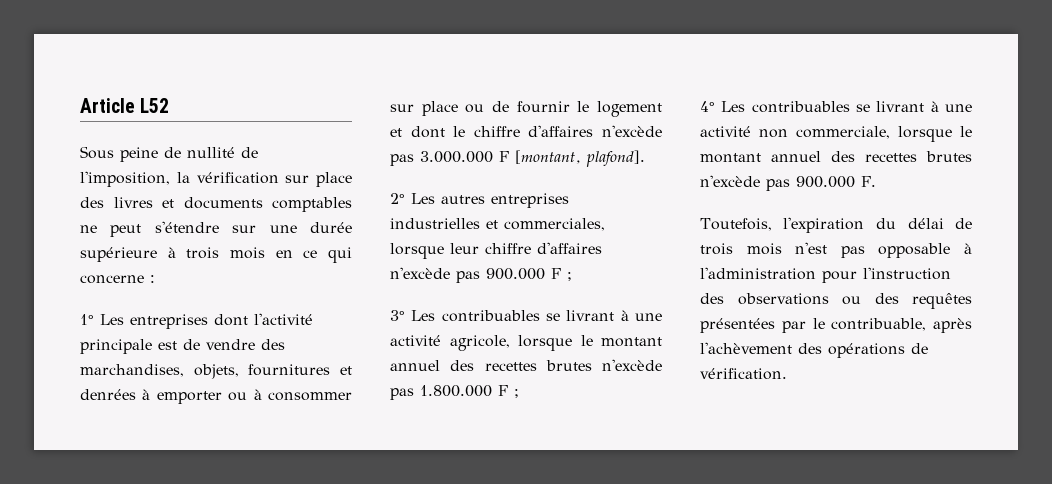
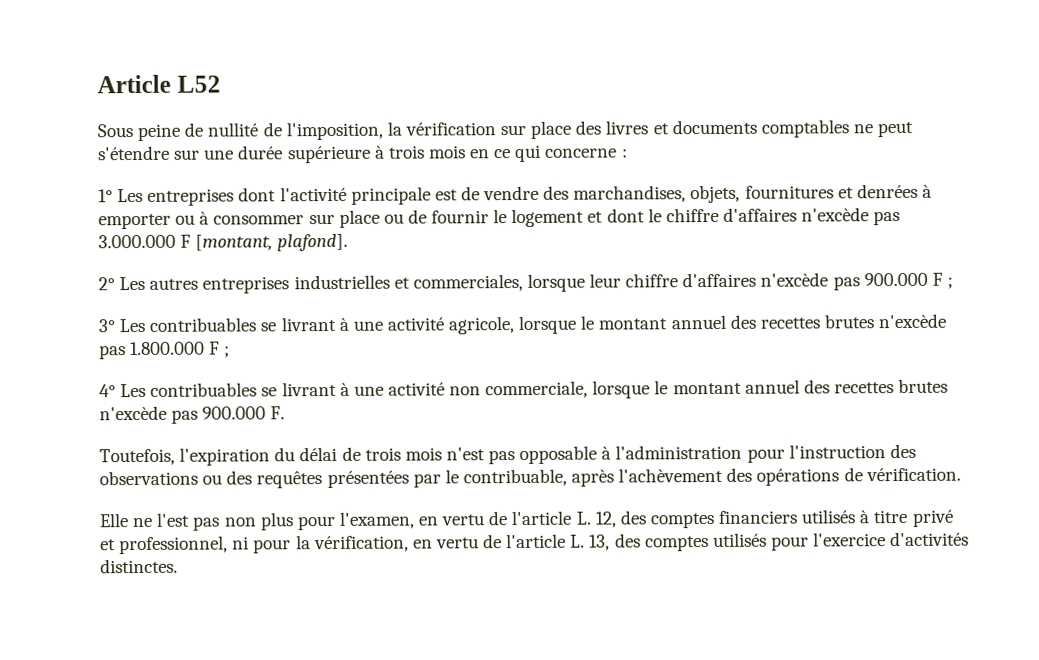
+ Elle ne l'est pas non plus pour l'examen, en vertu de l'article L. 12, des comptes financiers utilisés à titre privé et professionnel, ni pour la vérification, en vertu de l'article L. 13, des comptes utilisés pour l'exercice d'activités distinctes.

